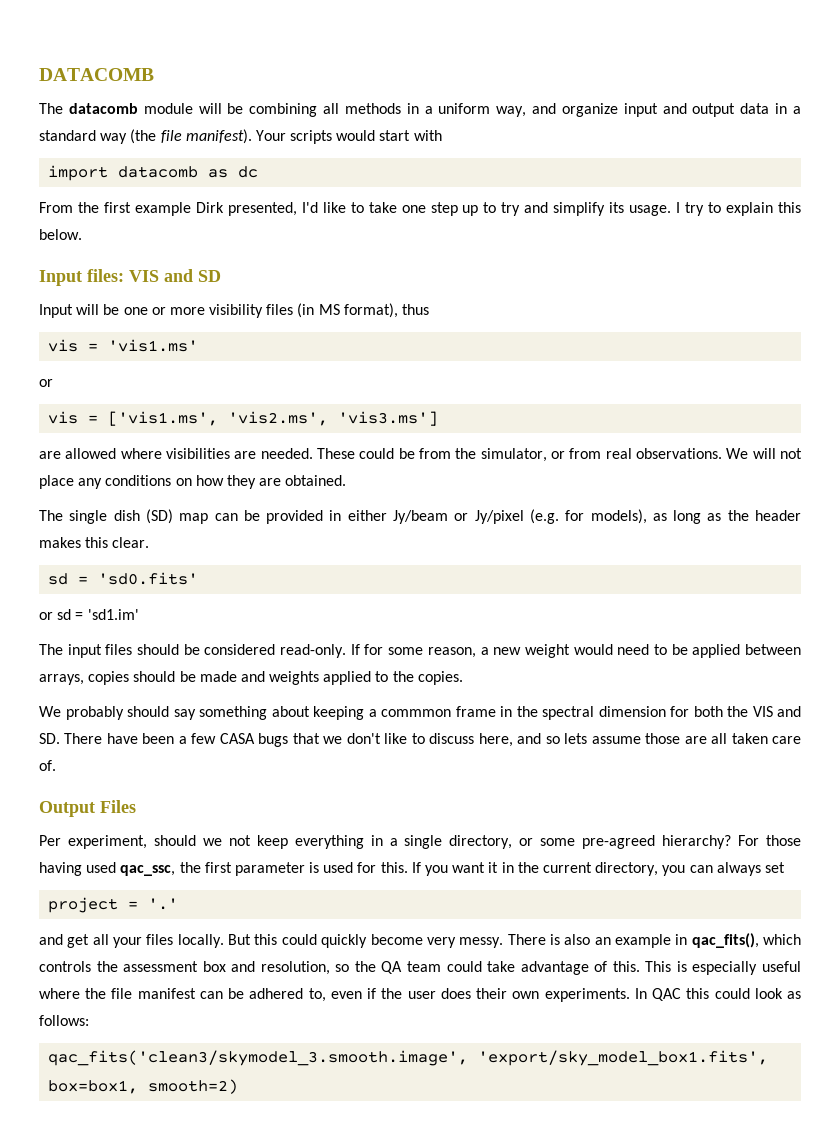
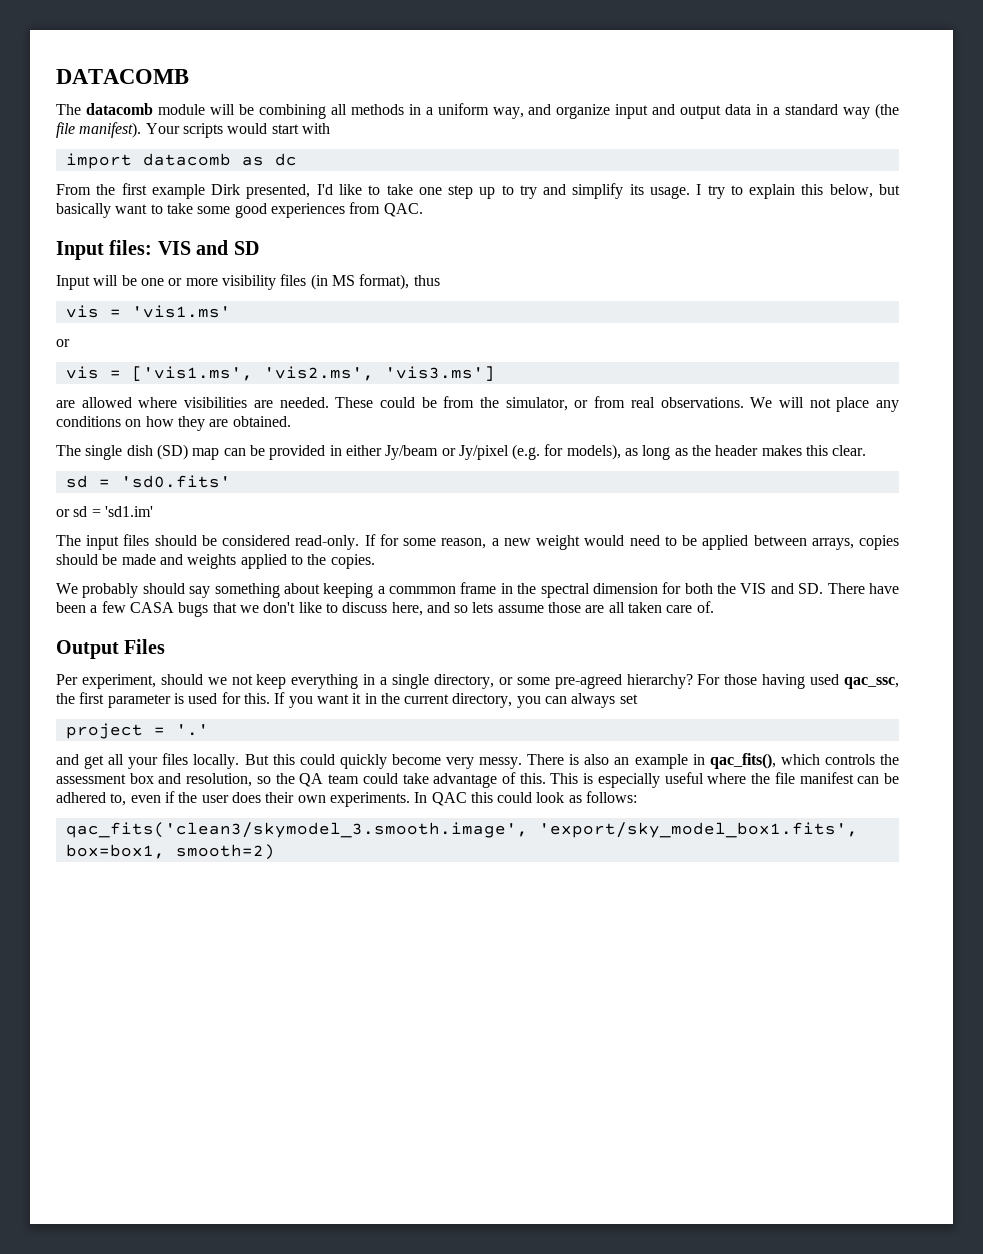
- I try to explain this below.
+ I try to explain this below, but basically want to take some good experiences from QAC.

